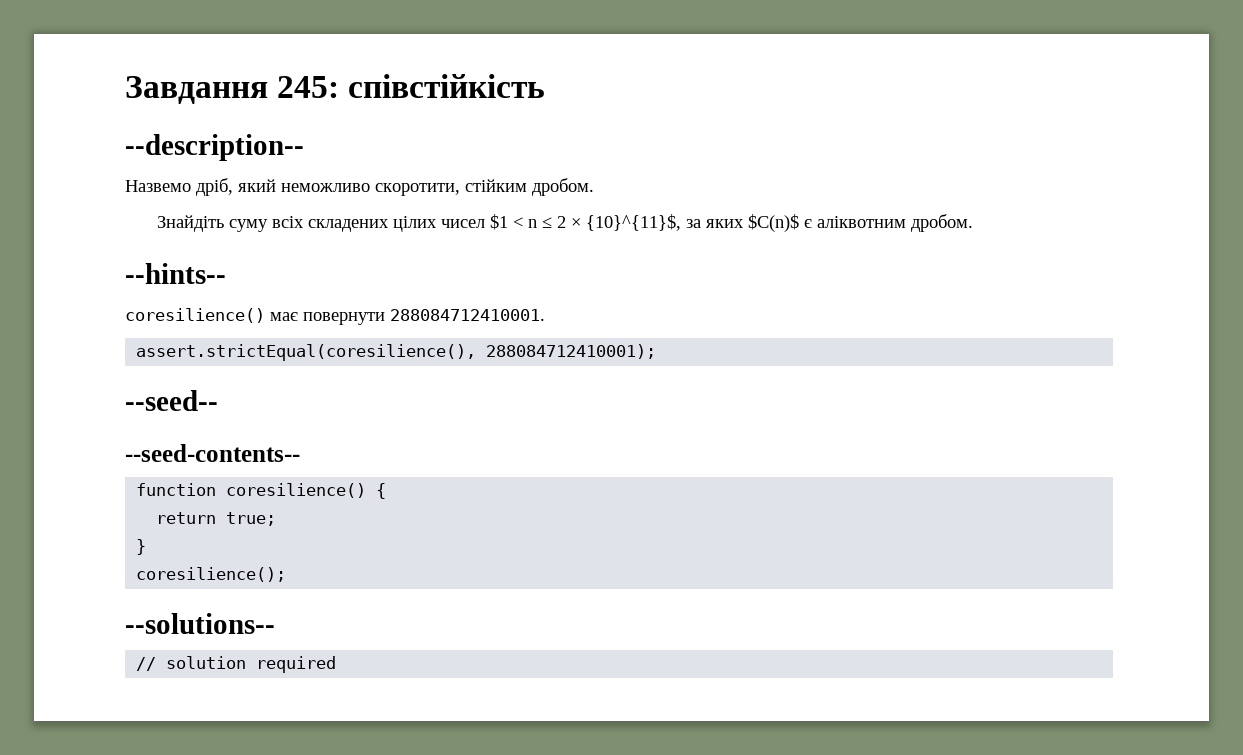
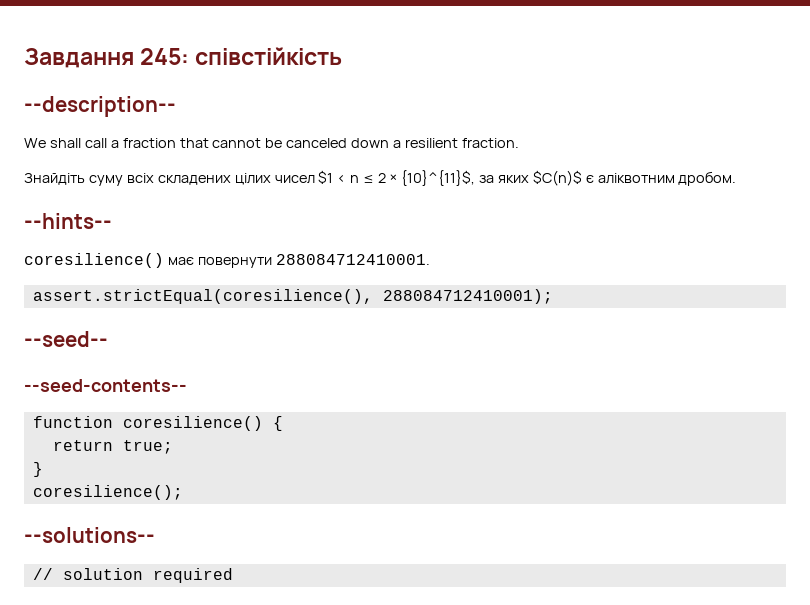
- Назвемо дріб, який неможливо скоротити, стійким дробом.
+ We shall call a fraction that cannot be canceled down a resilient fraction.

